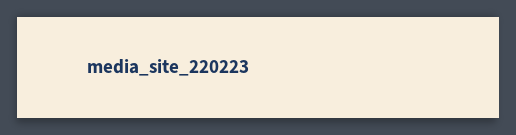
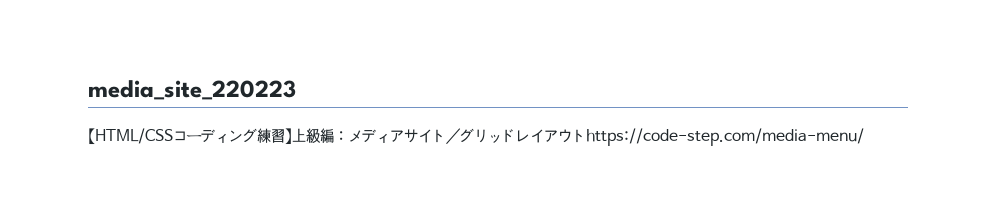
+ 【HTML/CSSコーディング練習】上級編：メディアサイト／グリッドレイアウトhttps://code-step.com/media-menu/

